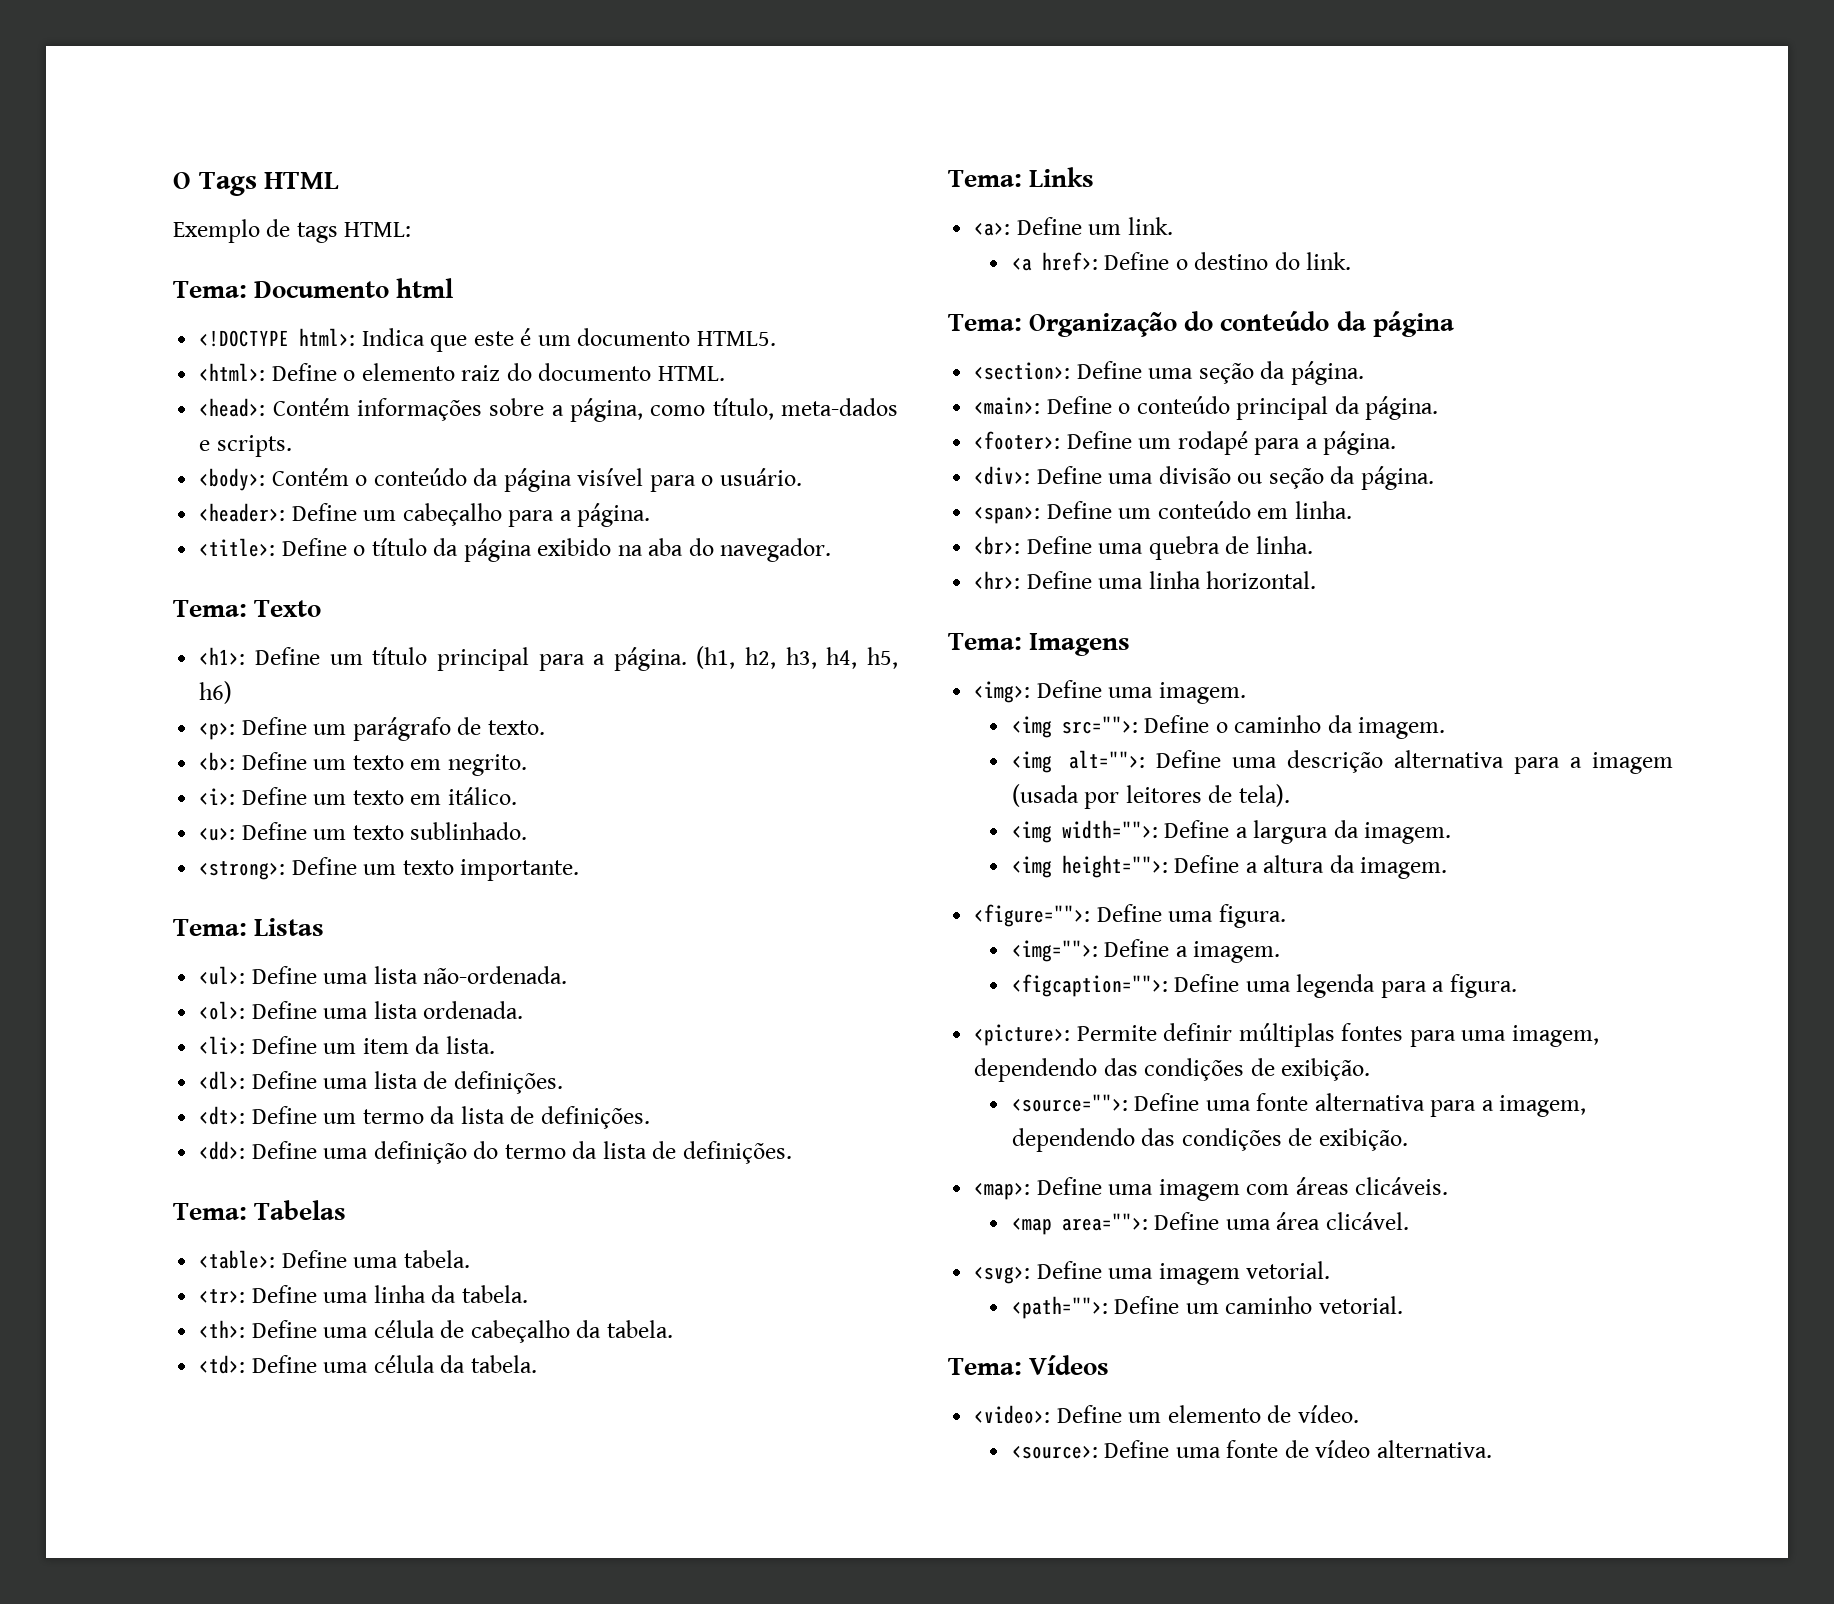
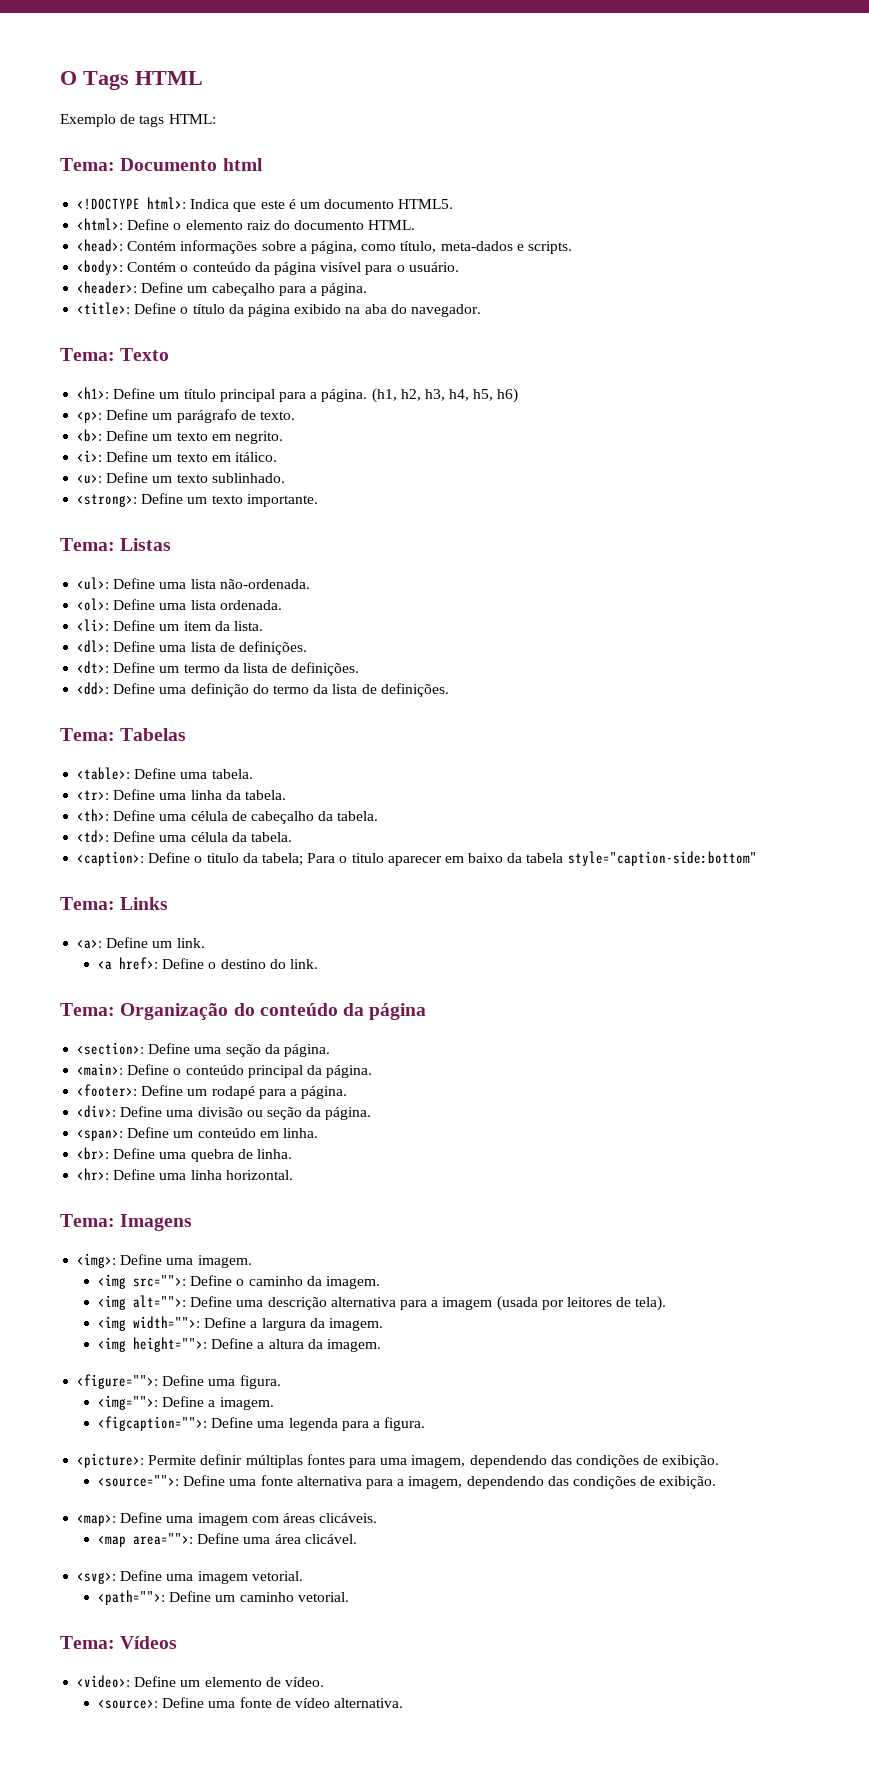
+ <caption>: Define o titulo da tabela; Para o titulo aparecer em baixo da tabela style="caption-side:bottom"

